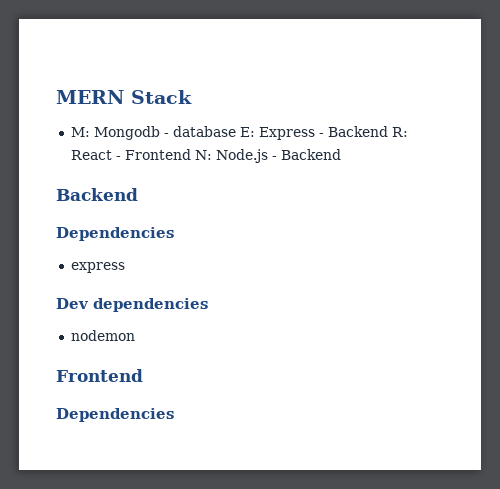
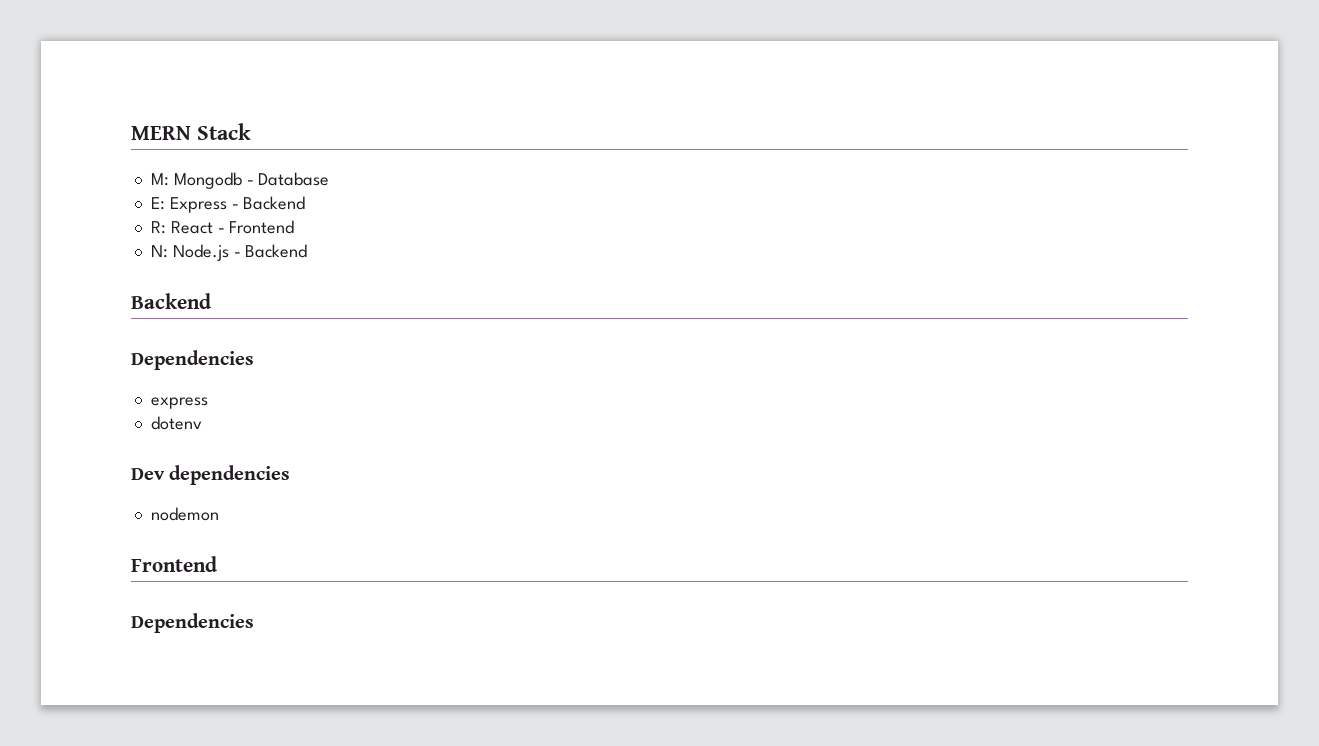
- M: Mongodb - database E: Express - Backend R: React - Frontend N: Node.js - Backend
+ M: Mongodb - Database
+ E: Express - Backend
+ R: React - Frontend
+ N: Node.js - Backend
+ dotenv

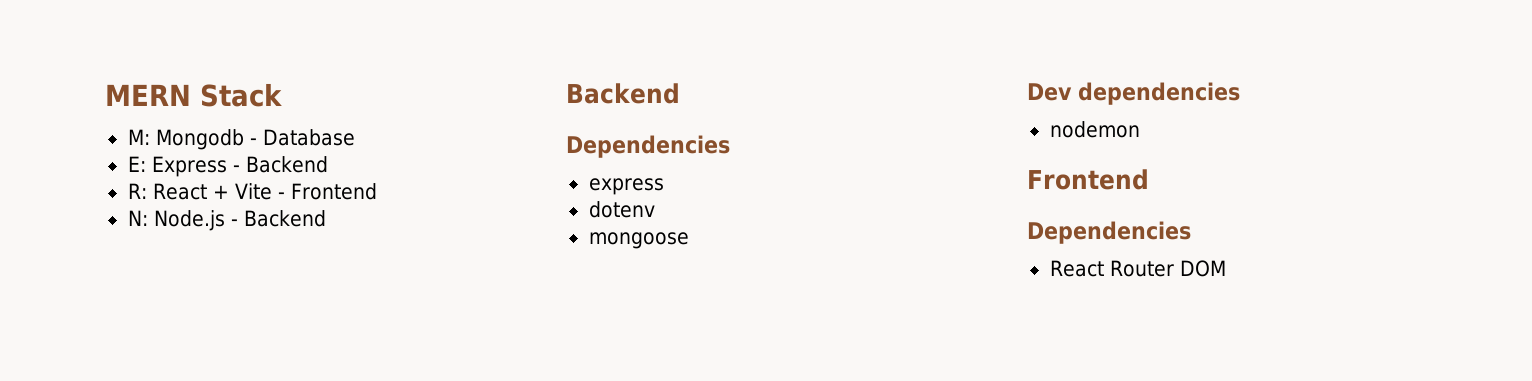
- R: React - Frontend
+ R: React + Vite - Frontend
+ mongoose
+ React Router DOM

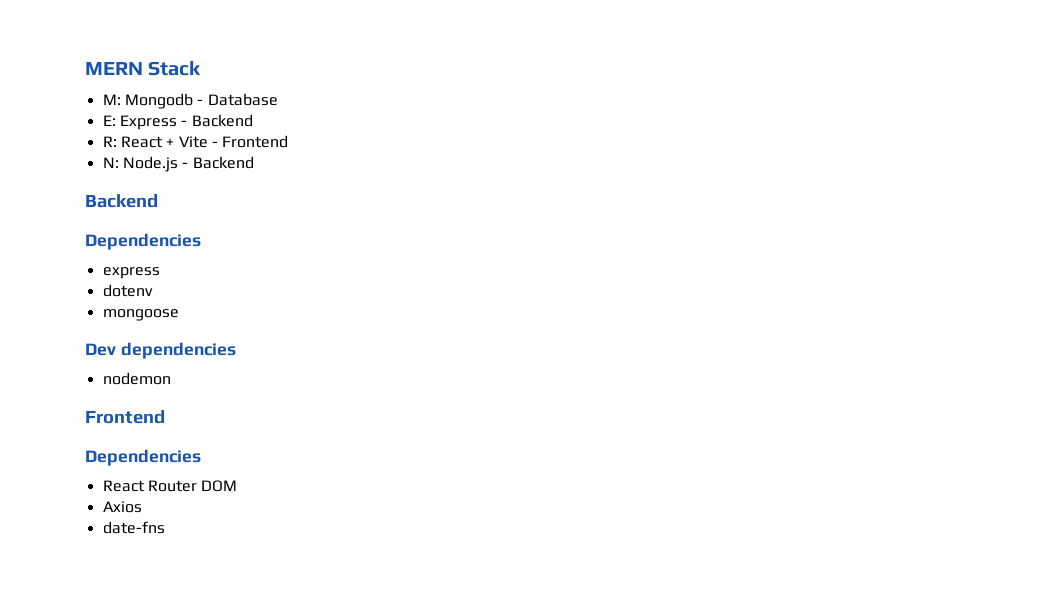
+ Axios
+ date-fns

